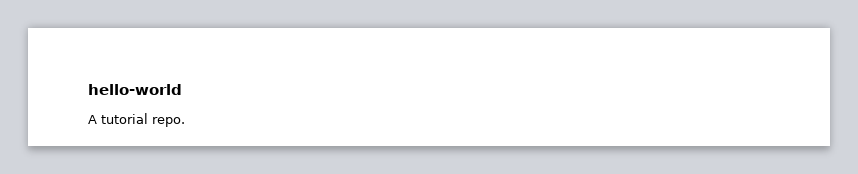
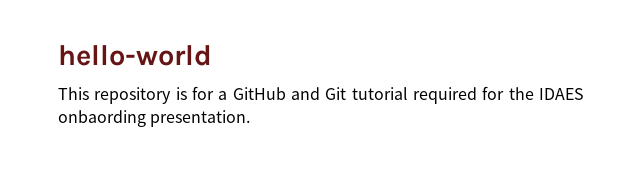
- A tutorial repo.
+ This repository is for a GitHub and Git tutorial required for the IDAES onbaording presentation.

